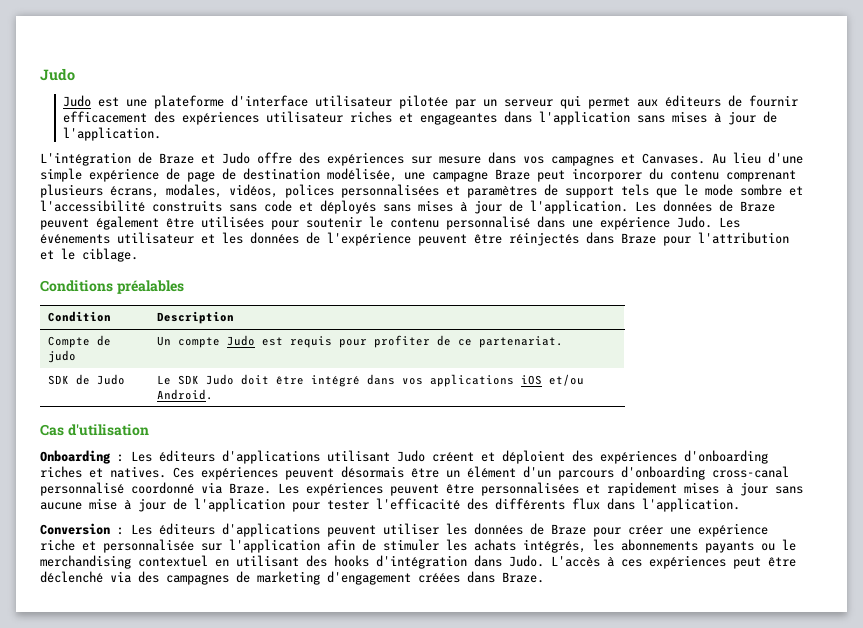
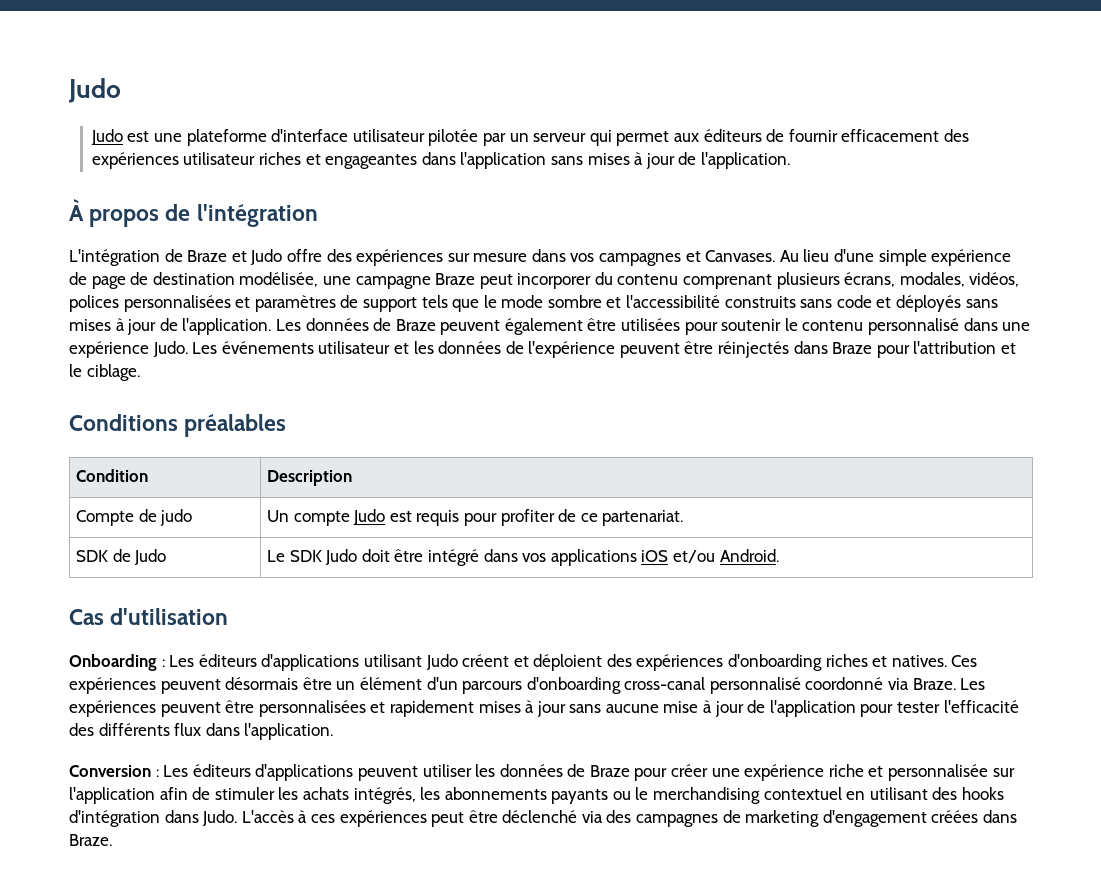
+ À propos de l'intégration

